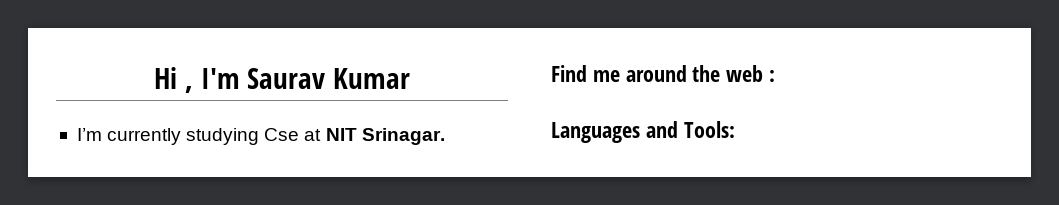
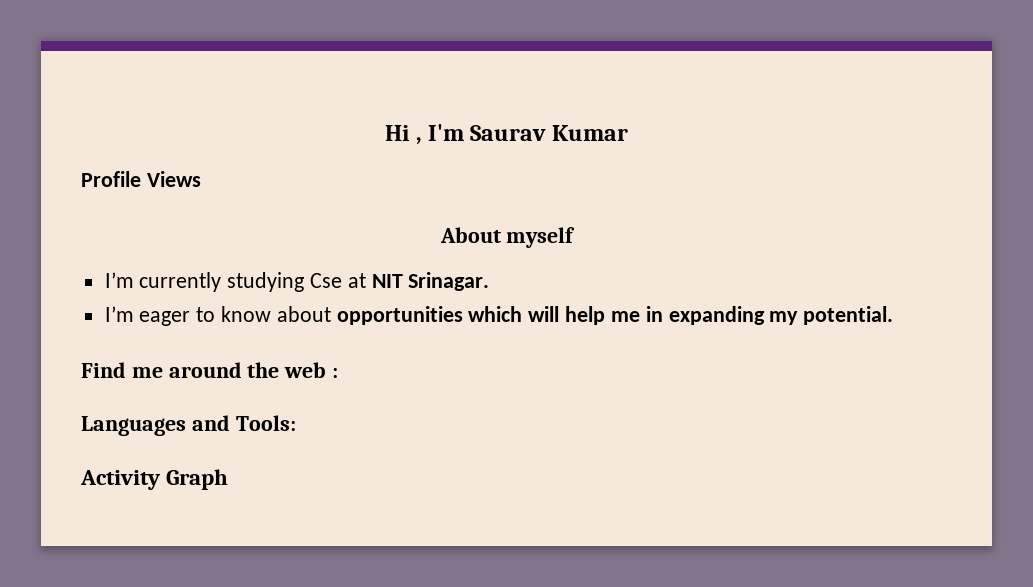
+ Profile Views
+ About myself
+ I’m eager to know about opportunities which will help me in expanding my potential.
+ Activity Graph

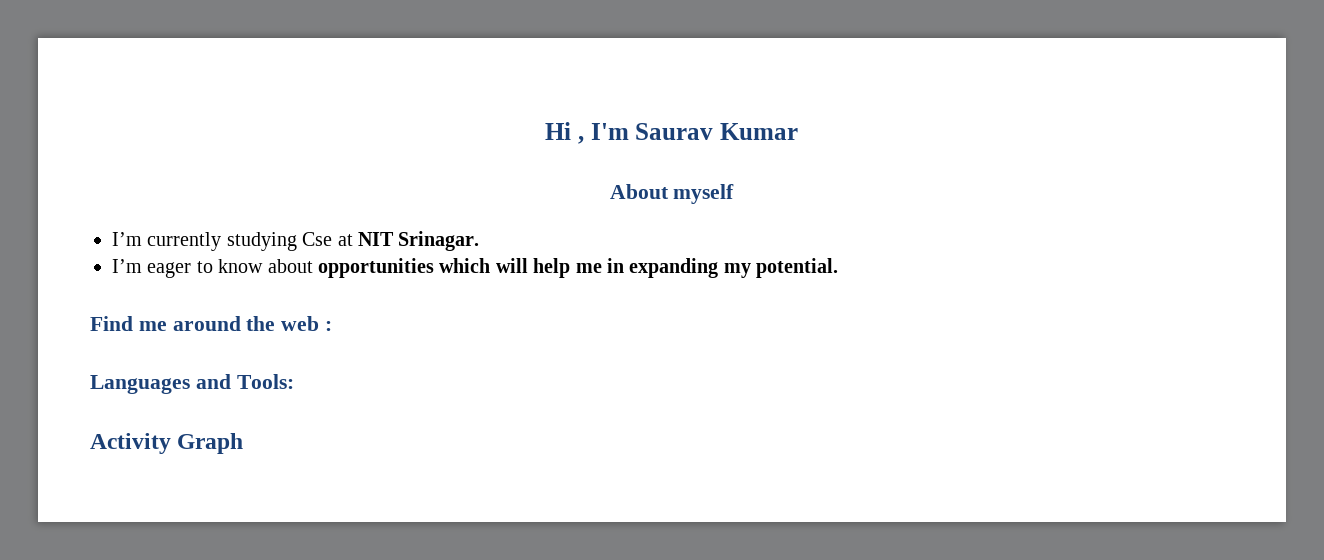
- Profile Views

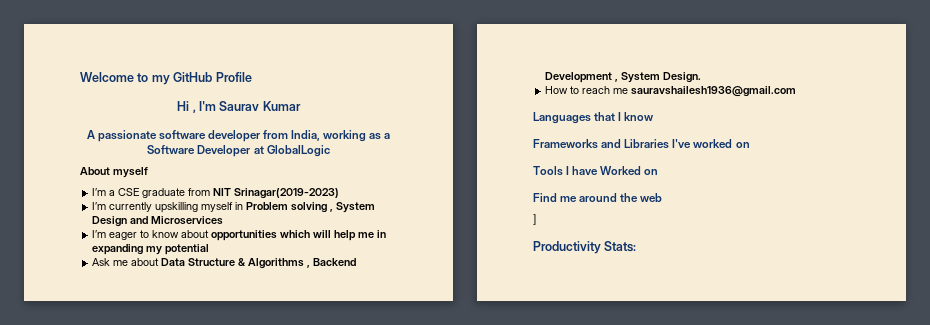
+ Welcome to my GitHub Profile
+ A passionate software developer from India, working as a Software Developer at GlobalLogic
  About myself
- I’m currently studying Cse at NIT Srinagar.
+ I’m a CSE graduate from NIT Srinagar(2019-2023)
+ I’m currently upskilling myself in Problem solving , System Design and Microservices
- I’m eager to know about opportunities which will help me in expanding my potential.
+ I’m eager to know about opportunities which will help me in expanding my potential
+ Ask me about Data Structure & Algorithms , Backend Development , System Design.
+ How to reach me sauravshailesh1936@gmail.com
+ Languages that I know
+ Frameworks and Libraries I've worked on
+ Tools I have Worked on
- Find me around the web :
- Languages and Tools:
- Activity Graph
+ Find me around the web
+ ]
+ Productivity Stats:

